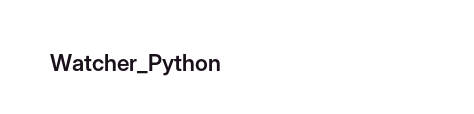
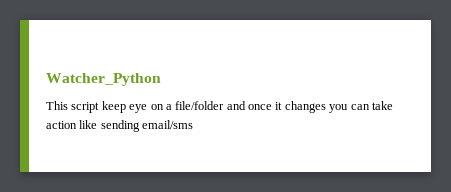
+ This script keep eye on a file/folder and once it changes you can take action like sending email/sms

